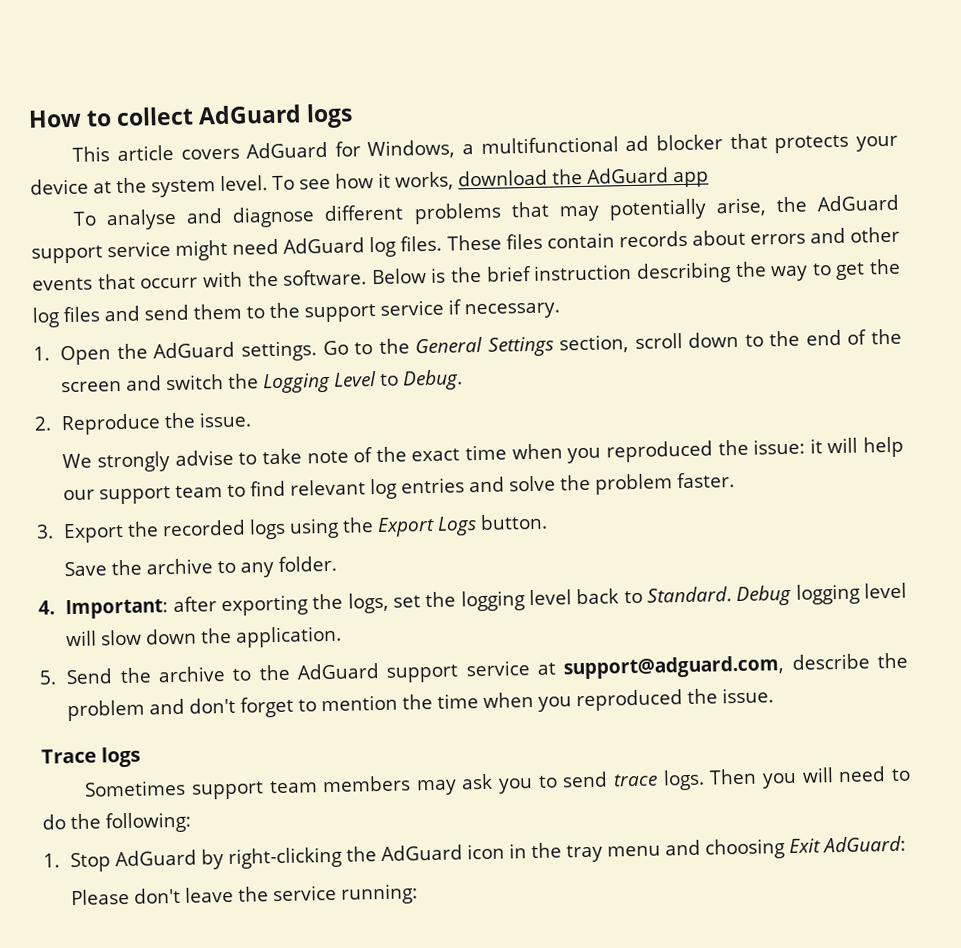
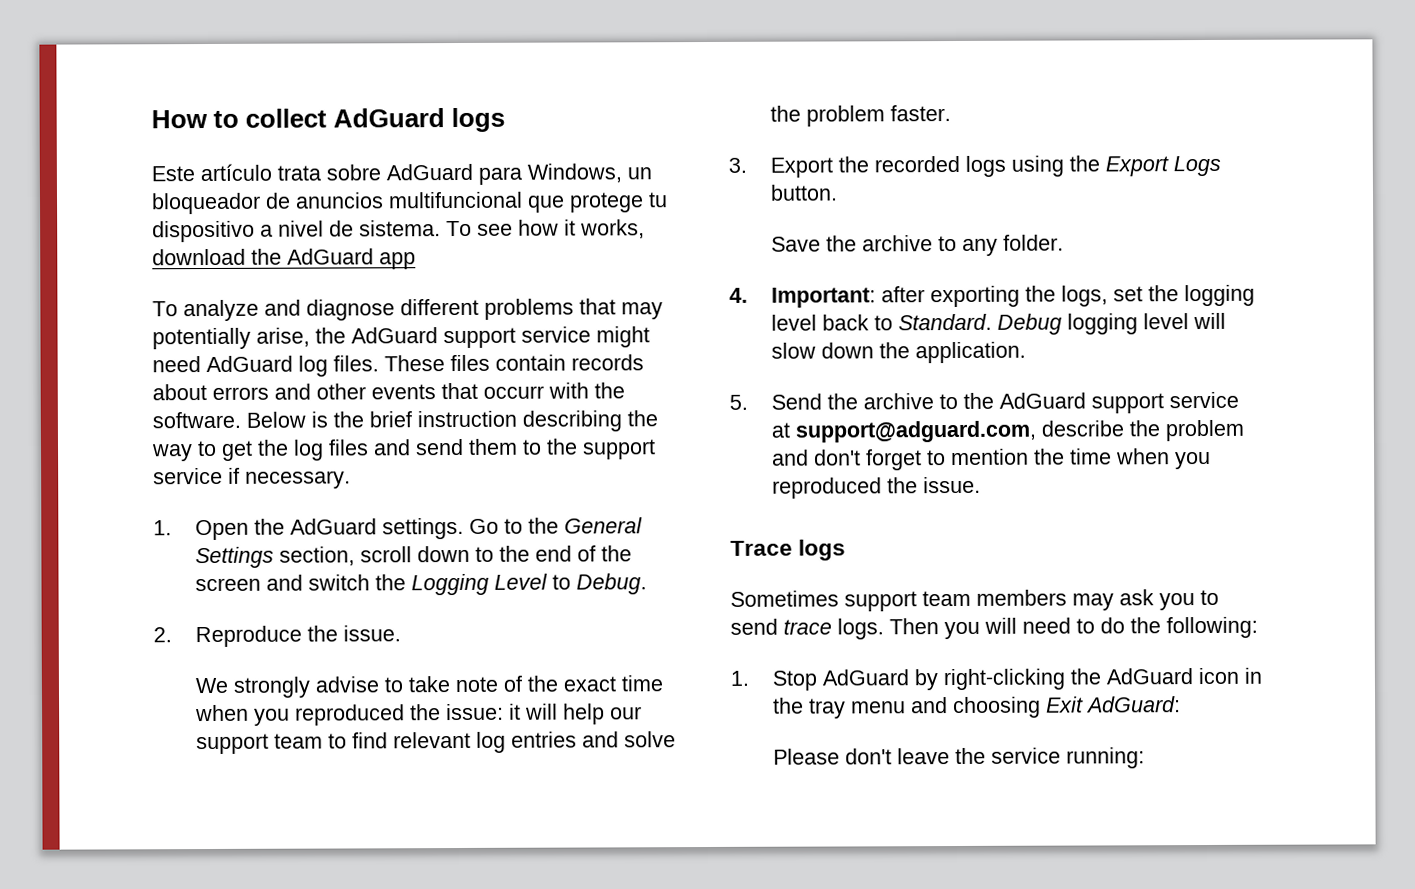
- This article covers AdGuard for Windows, a multifunctional ad blocker that protects your device at the system level.
+ Este artículo trata sobre AdGuard para Windows, un bloqueador de anuncios multifuncional que protege tu dispositivo a nivel de sistema.
- To analyse and diagnose different problems that may potentially arise, the AdGuard support service might need AdGuard log files.
+ To analyze and diagnose different problems that may potentially arise, the AdGuard support service might need AdGuard log files.

